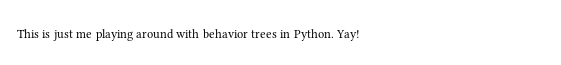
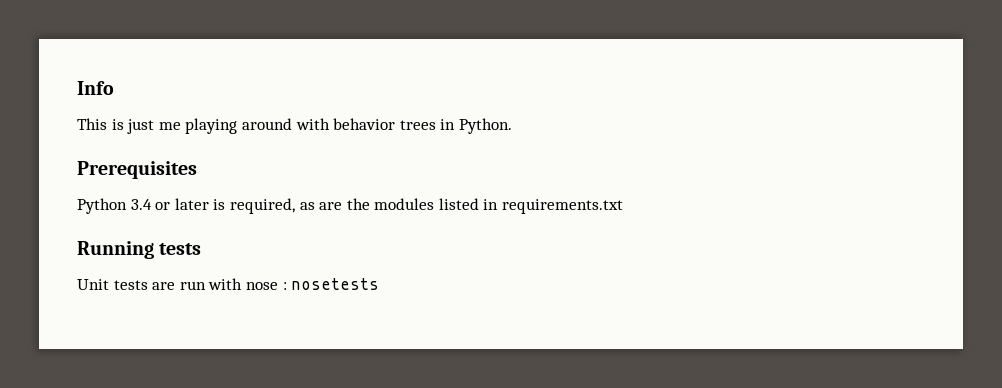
+ Info
- This is just me playing around with behavior trees in Python. Yay!
+ This is just me playing around with behavior trees in Python.
+ Prerequisites
+ Python 3.4 or later is required, as are the modules listed in requirements.txt
+ Running tests
+ Unit tests are run with nose : nosetests

